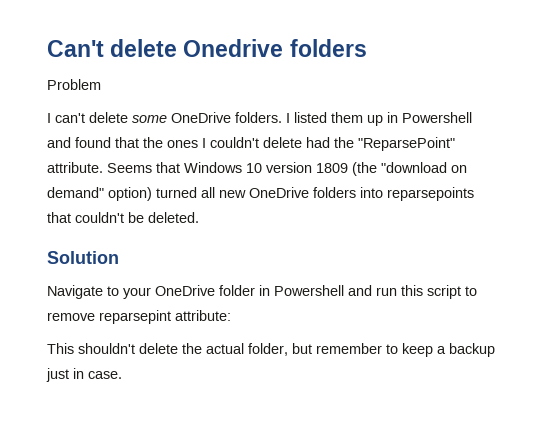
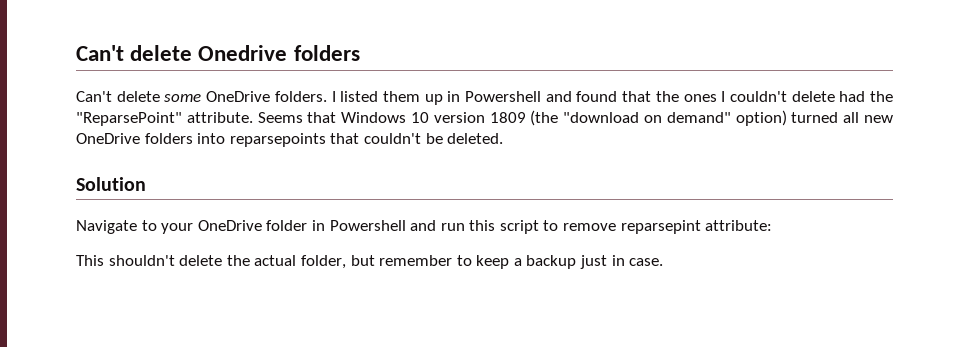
- Problem
- I can't delete some OneDrive folders.
+ Can't delete some OneDrive folders.

